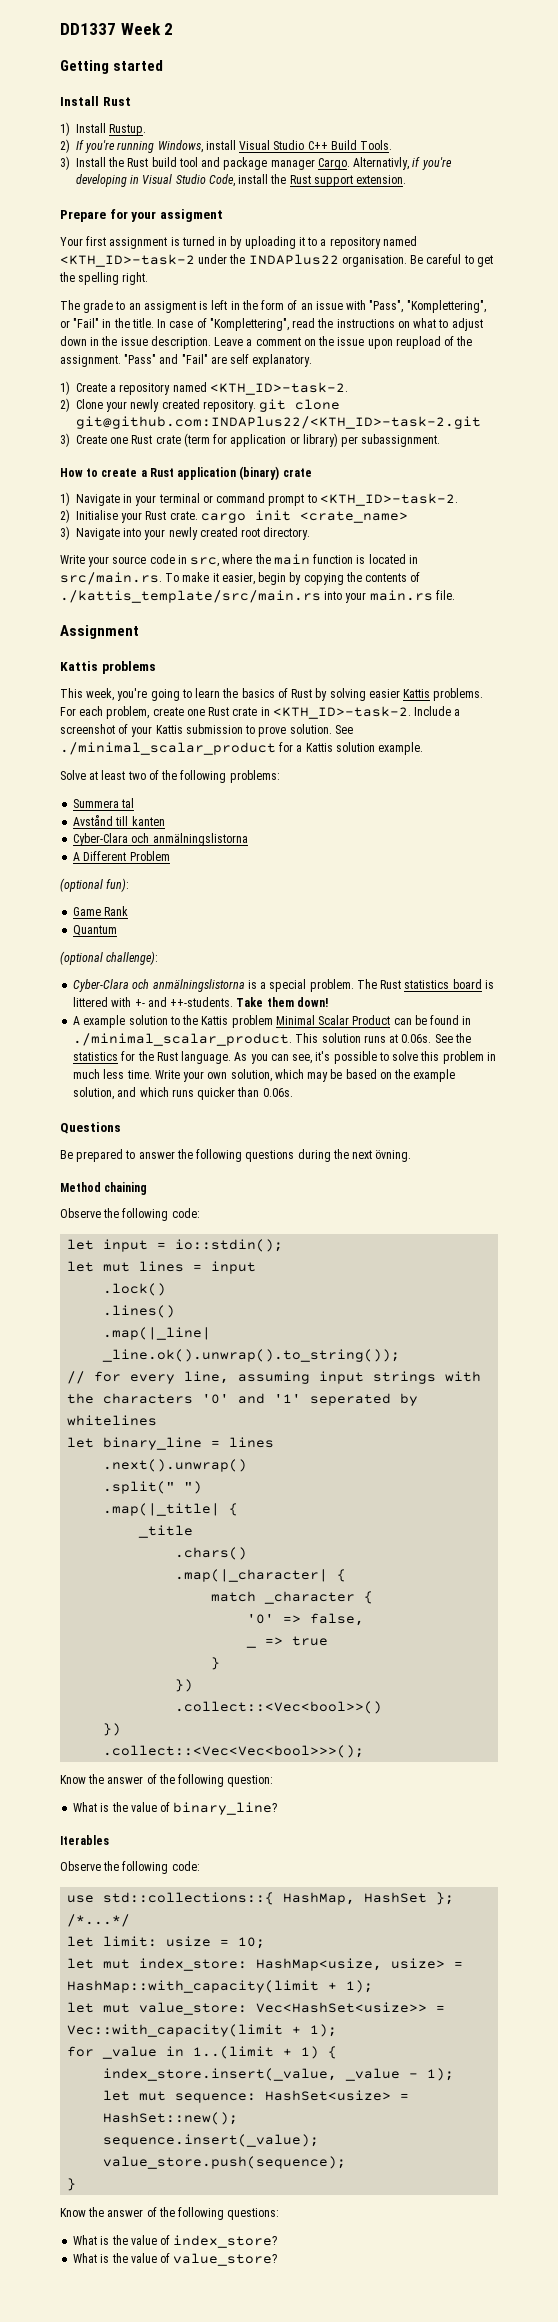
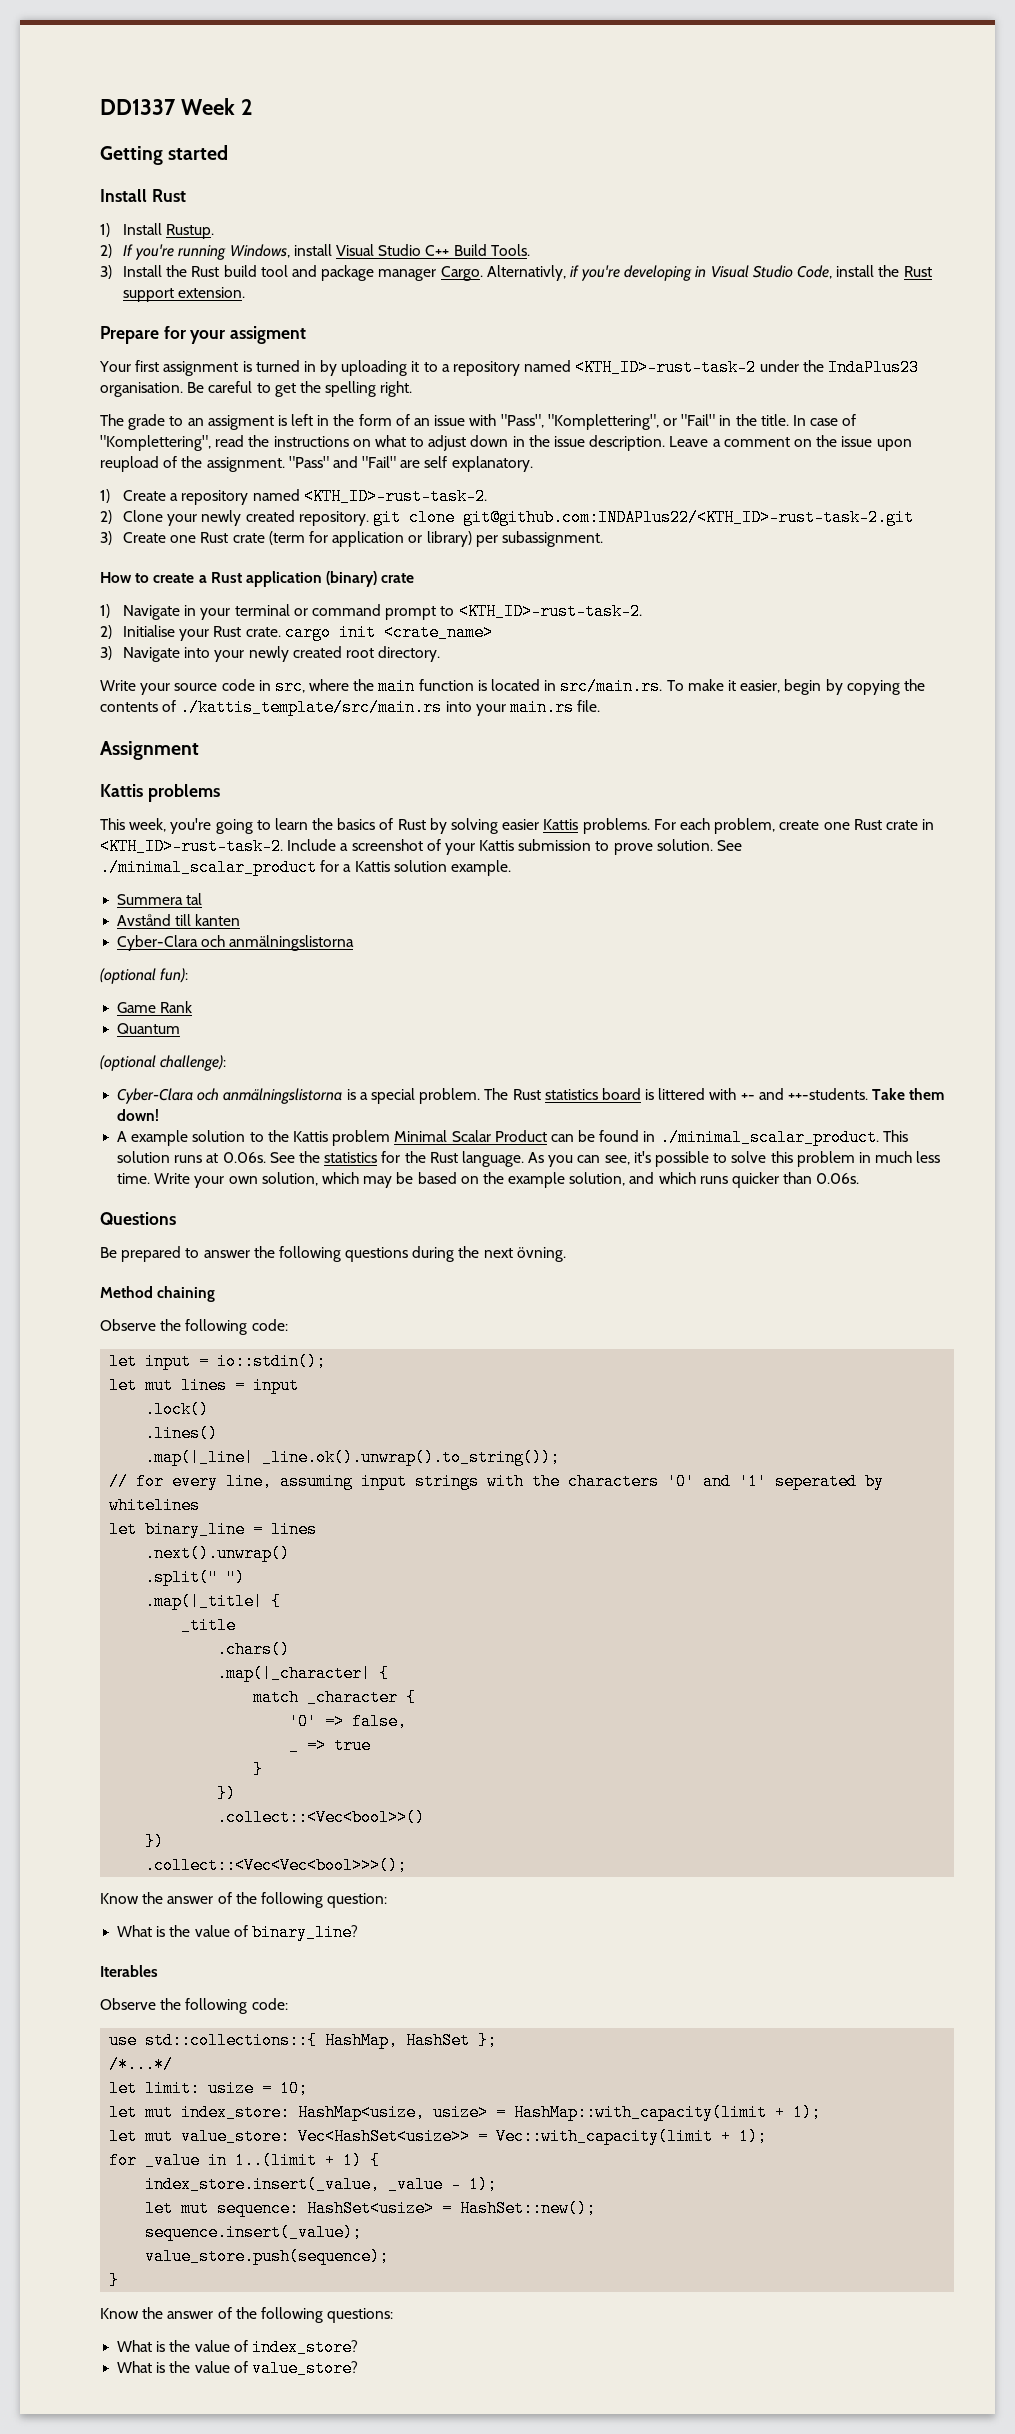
- Your first assignment is turned in by uploading it to a repository named <KTH_ID>-task-2 under the INDAPlus22 organisation.
+ Your first assignment is turned in by uploading it to a repository named <KTH_ID>-rust-task-2 under the IndaPlus23 organisation.
- 1) Create a repository named <KTH_ID>-task-2.
+ 1) Create a repository named <KTH_ID>-rust-task-2.
- 2) Clone your newly created repository. git clone git@github.com:INDAPlus22/<KTH_ID>-task-2.git
+ 2) Clone your newly created repository. git clone git@github.com:INDAPlus22/<KTH_ID>-rust-task-2.git
- 1) Navigate in your terminal or command prompt to <KTH_ID>-task-2.
+ 1) Navigate in your terminal or command prompt to <KTH_ID>-rust-task-2.
- For each problem, create one Rust crate in <KTH_ID>-task-2.
+ For each problem, create one Rust crate in <KTH_ID>-rust-task-2.
- Solve at least two of the following problems:
- A Different Problem

